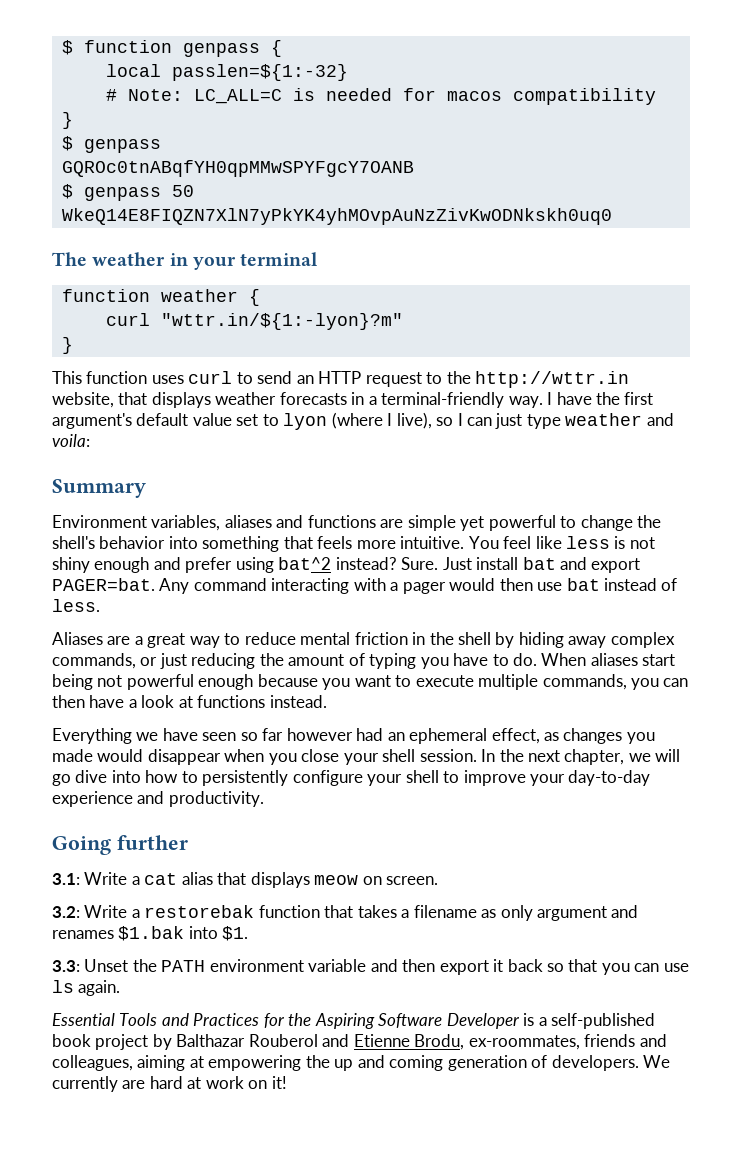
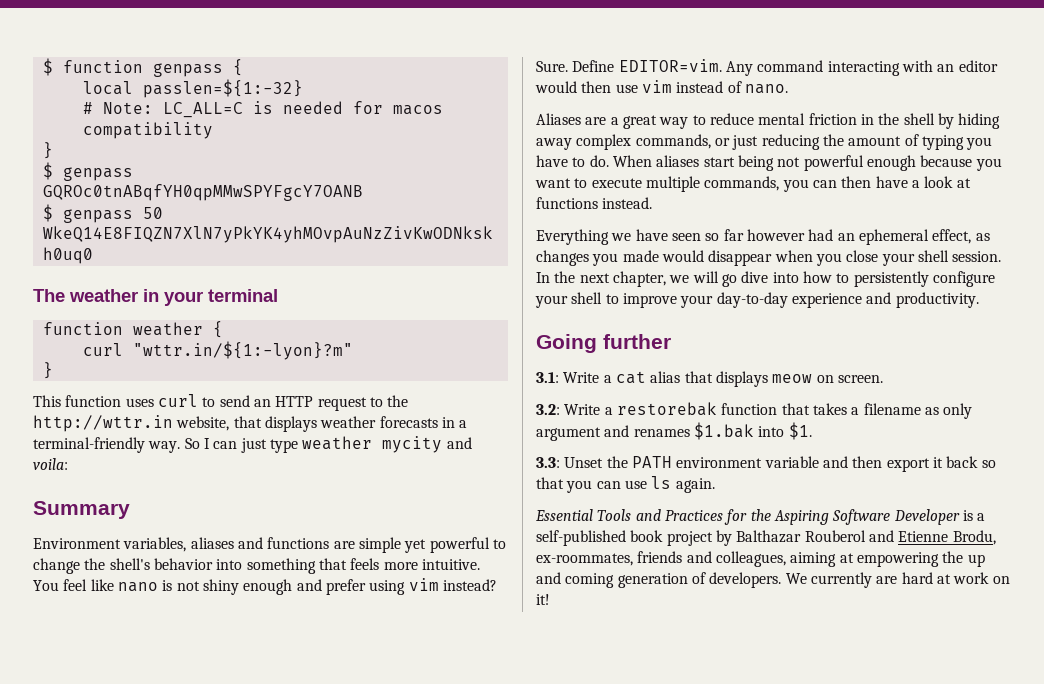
- I have the first argument's default value set to lyon (where I live), so I can just type weather and voila:
+ So I can just type weather mycity and voila:
- You feel like less is not shiny enough and prefer using bat^2 instead?
+ You feel like nano is not shiny enough and prefer using vim instead?
- Just install bat and export PAGER=bat.
+ Define EDITOR=vim.
- Any command interacting with a pager would then use bat instead of less.
+ Any command interacting with an editor would then use vim instead of nano.

